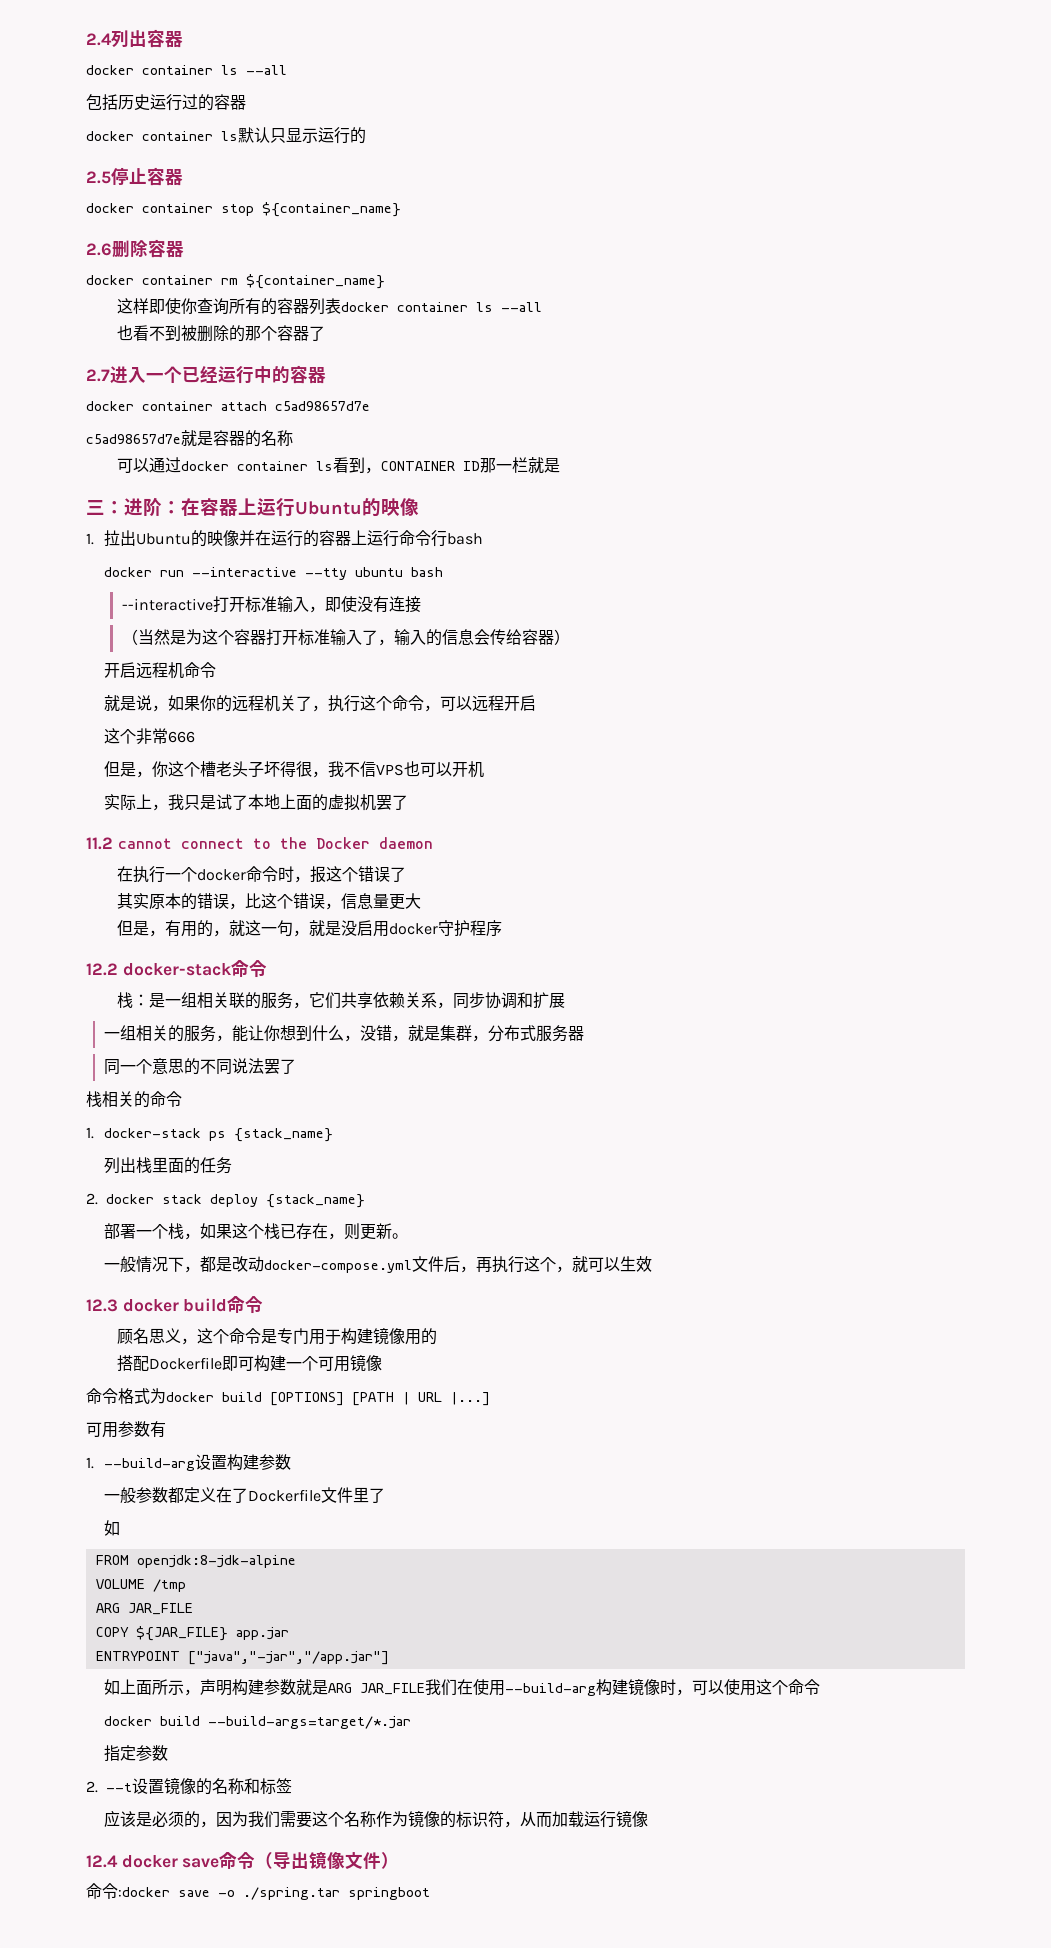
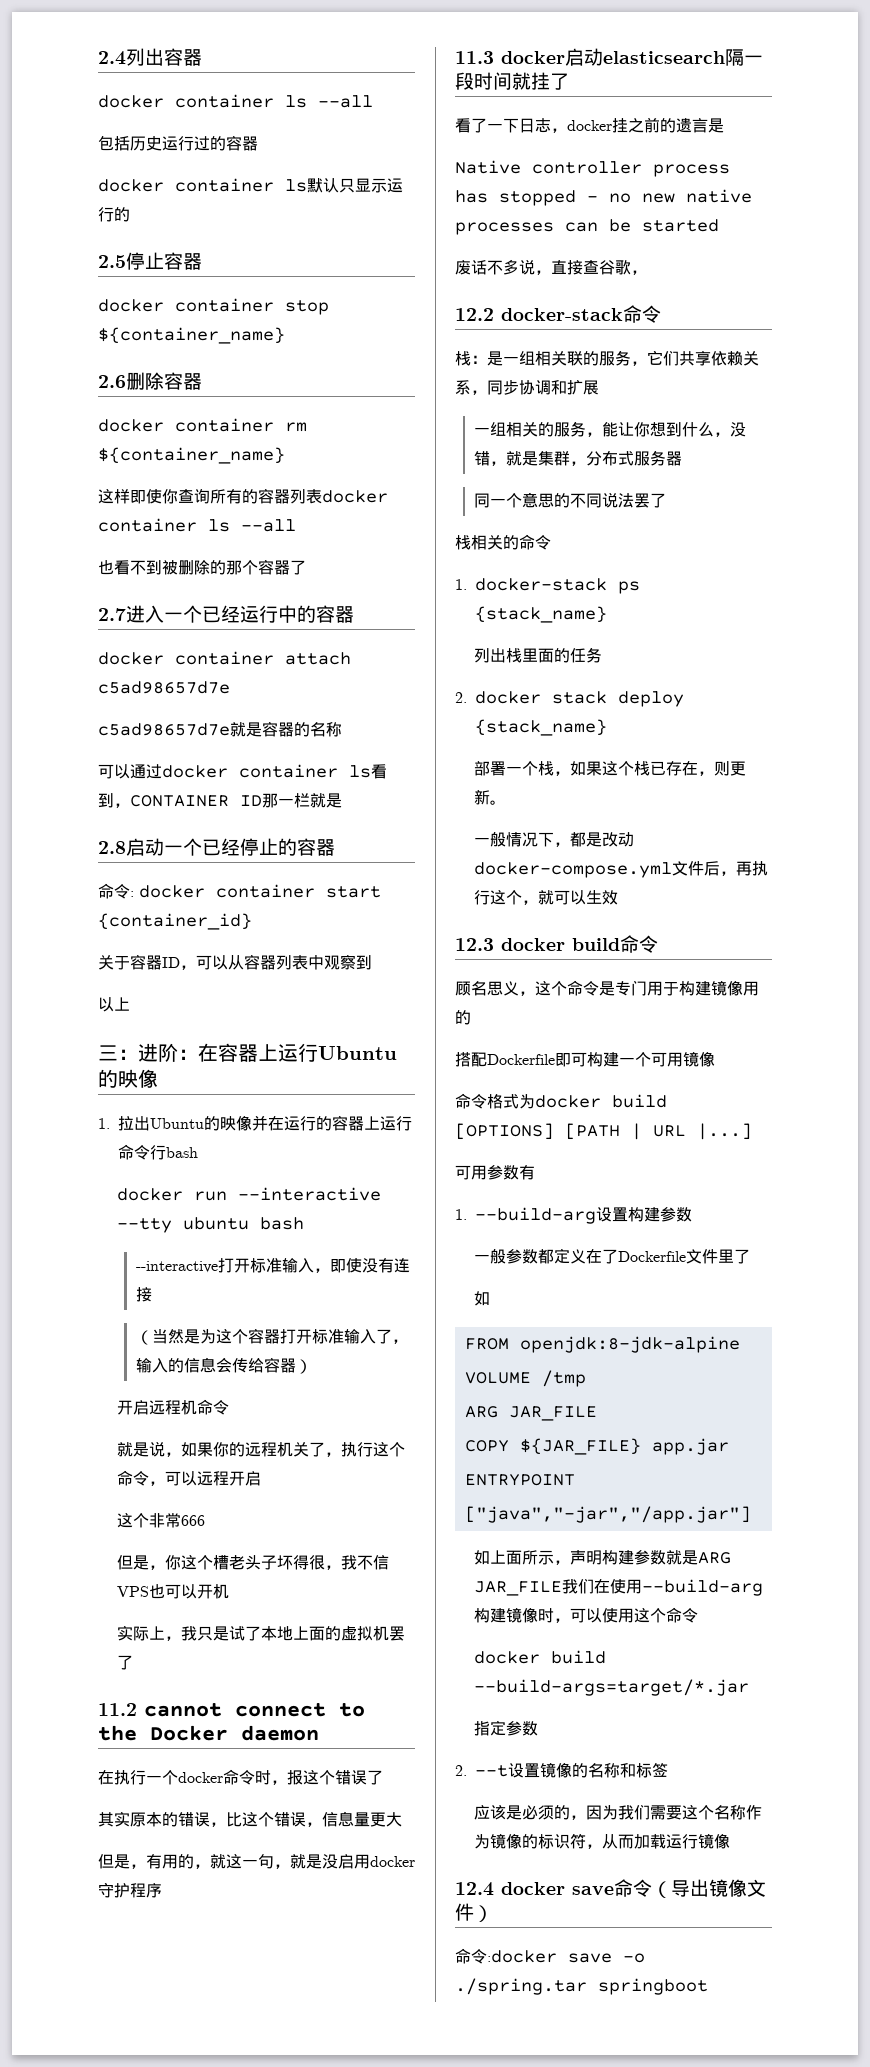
+ 2.8启动一个已经停止的容器
+ 命令: docker container start {container_id}
+ 关于容器ID，可以从容器列表中观察到
+ 以上
+ 11.3 docker启动elasticsearch隔一段时间就挂了
+ 看了一下日志，docker挂之前的遗言是
+ Native controller process has stopped - no new native processes can be started
+ 废话不多说，直接查谷歌，

